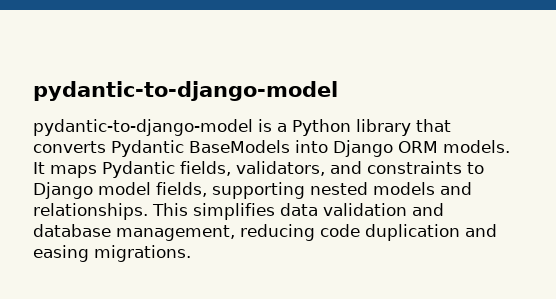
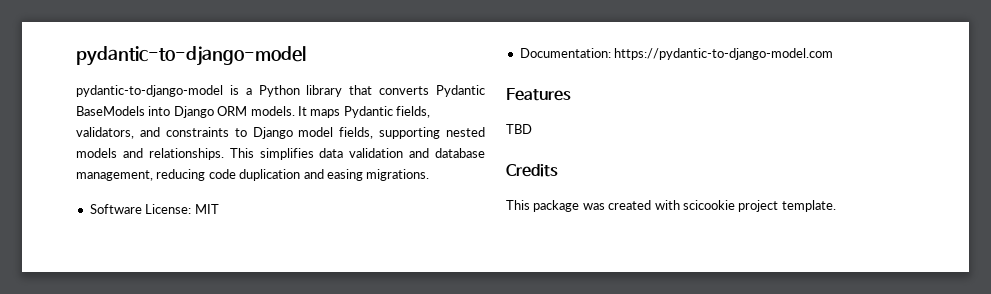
+ Software License: MIT
+ Documentation: https://pydantic-to-django-model.com
+ Features
+ TBD
+ Credits
+ This package was created with scicookie project template.

